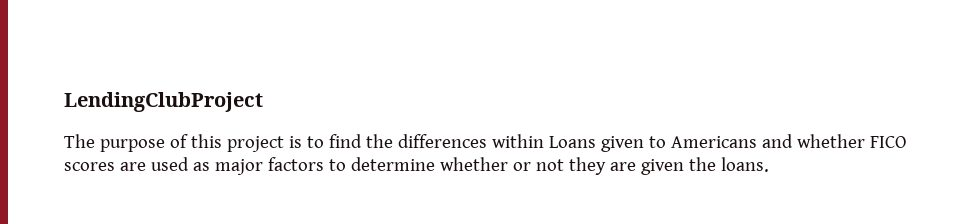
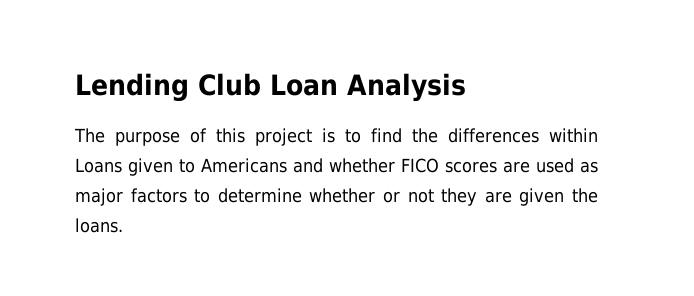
- LendingClubProject
+ Lending Club Loan Analysis

